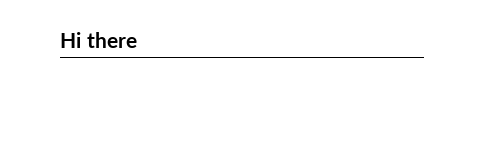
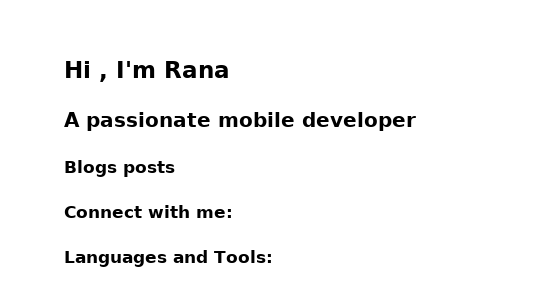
- Hi there
+ Hi , I'm Rana
+ A passionate mobile developer
+ Blogs posts
+ Connect with me:
+ Languages and Tools:

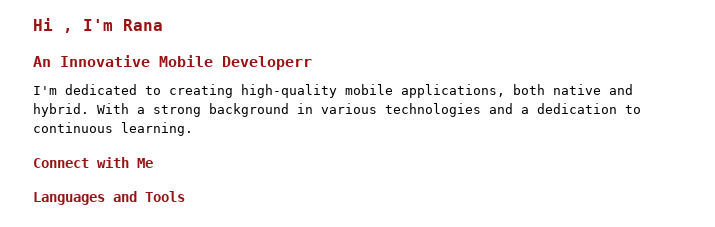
- A passionate mobile developer
- Blogs posts
+ An Innovative Mobile Developerr
+ I'm dedicated to creating high-quality mobile applications, both native and hybrid. With a strong background in various technologies and a dedication to continuous learning.
- Connect with me:
+ Connect with Me
- Languages and Tools:
+ Languages and Tools

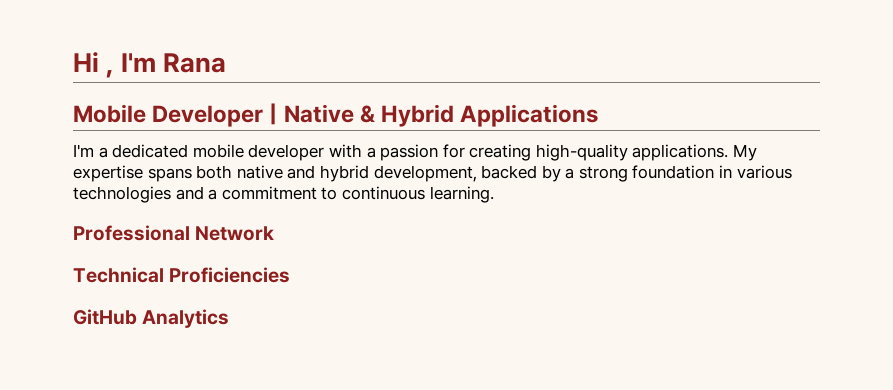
- An Innovative Mobile Developerr
- I'm dedicated to creating high-quality mobile applications, both native and hybrid. With a strong background in various technologies and a dedication to continuous learning.
+ Mobile Developer | Native & Hybrid Applications
+ I'm a dedicated mobile developer with a passion for creating high-quality applications. My expertise spans both native and hybrid development, backed by a strong foundation in various technologies and a commitment to continuous learning.
- Connect with Me
- Languages and Tools
+ Professional Network
+ Technical Proficiencies
+ GitHub Analytics

